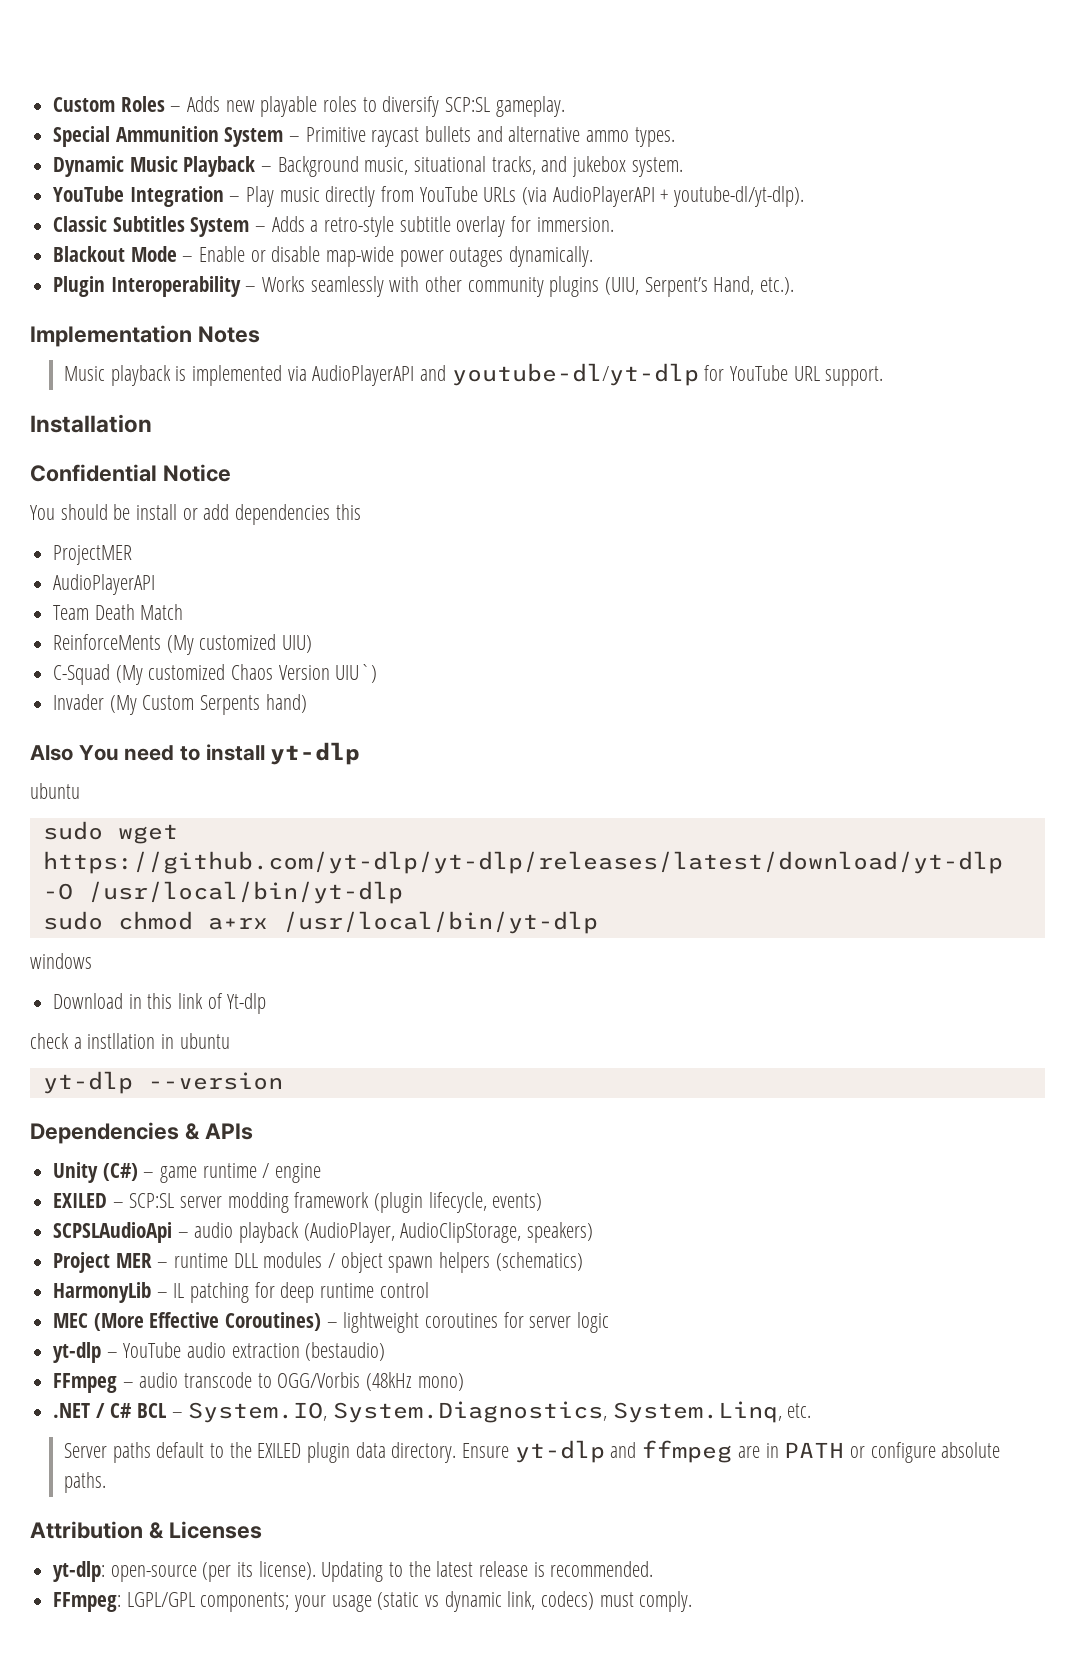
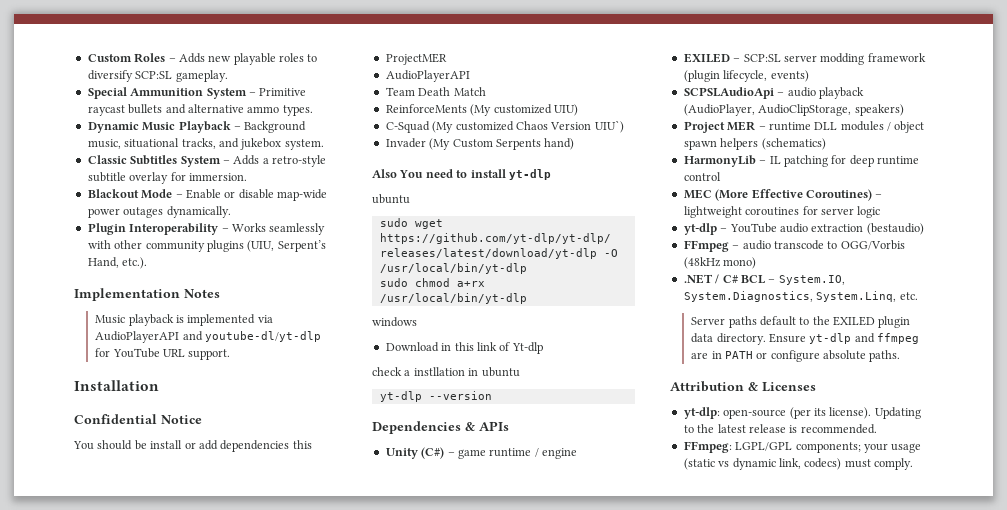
- YouTube Integration – Play music directly from YouTube URLs (via AudioPlayerAPI + youtube-dl/yt-dlp).

